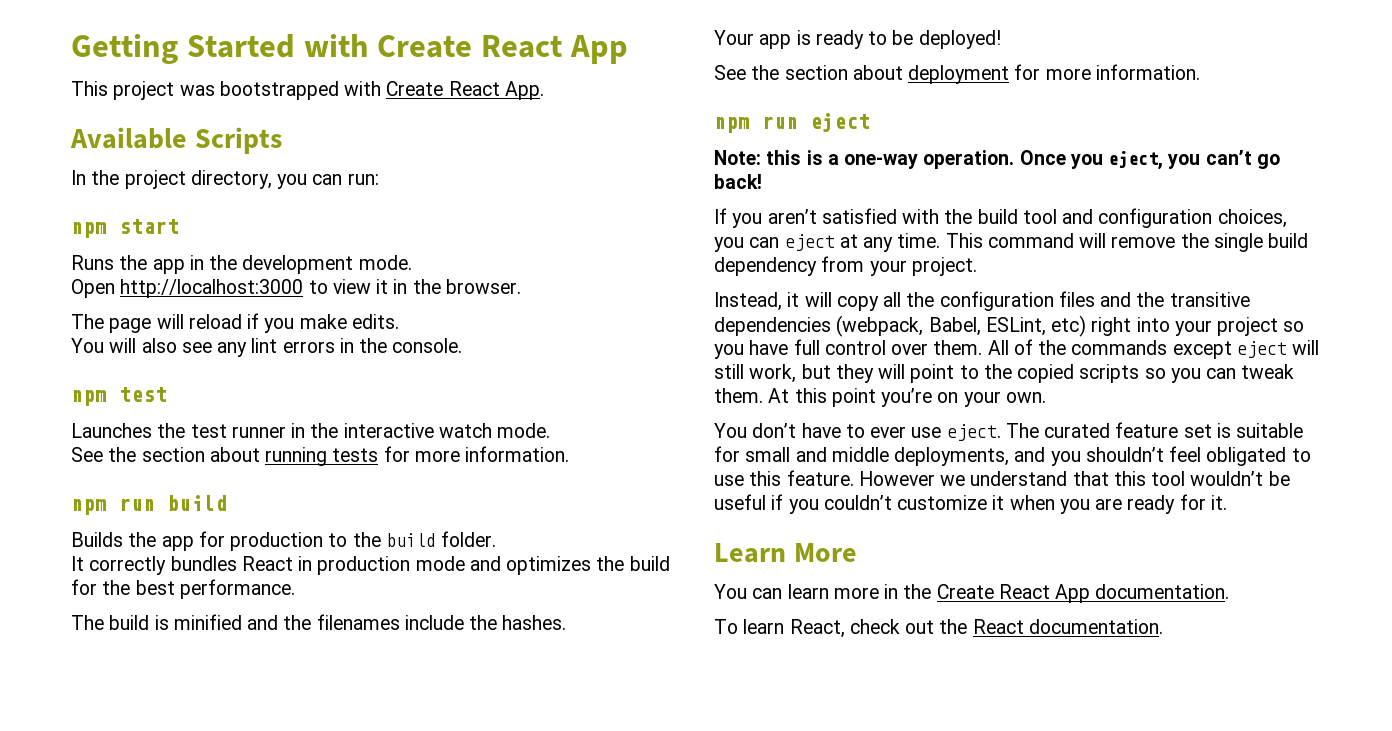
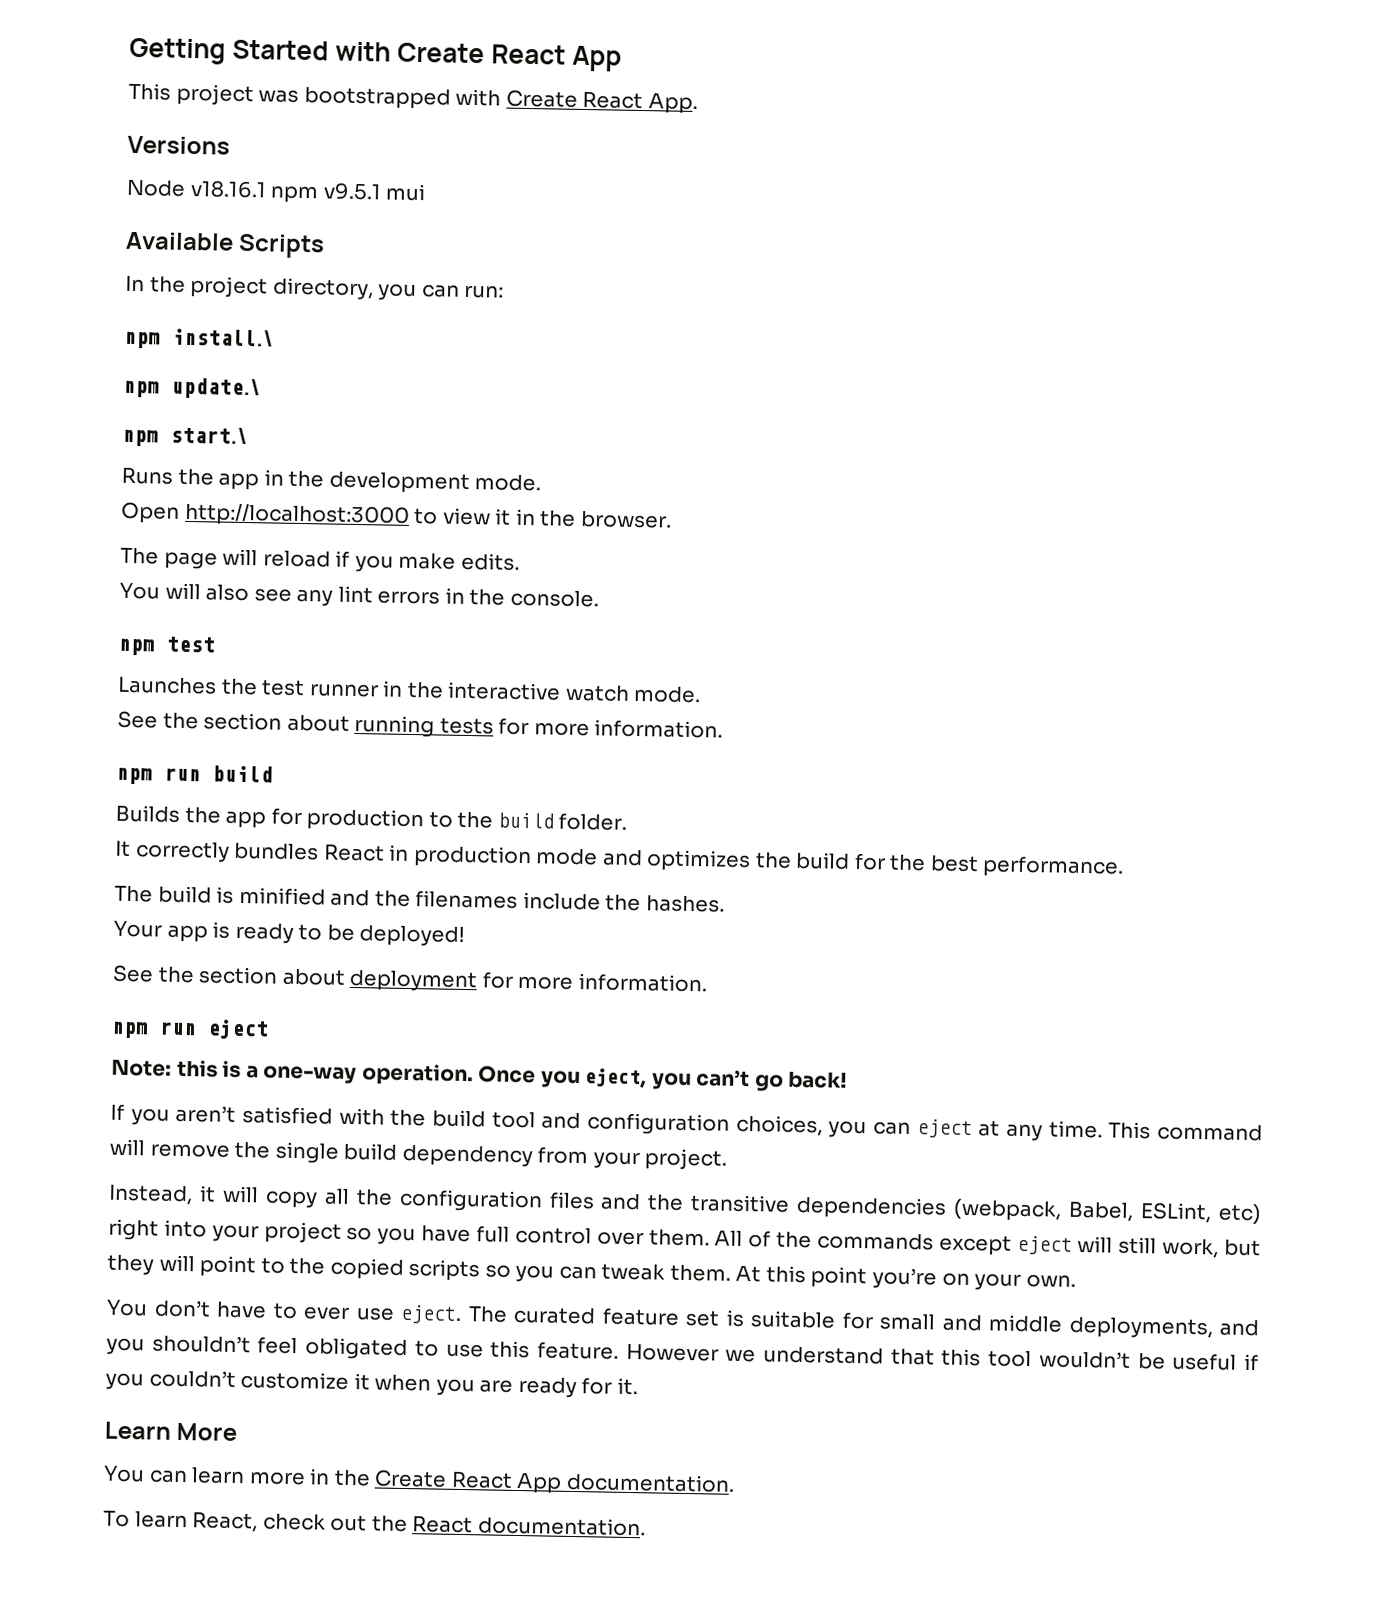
+ Versions
+ Node v18.16.1 npm v9.5.1 mui
- npm start
+ npm install.\
+ npm update.\
+ npm start.\

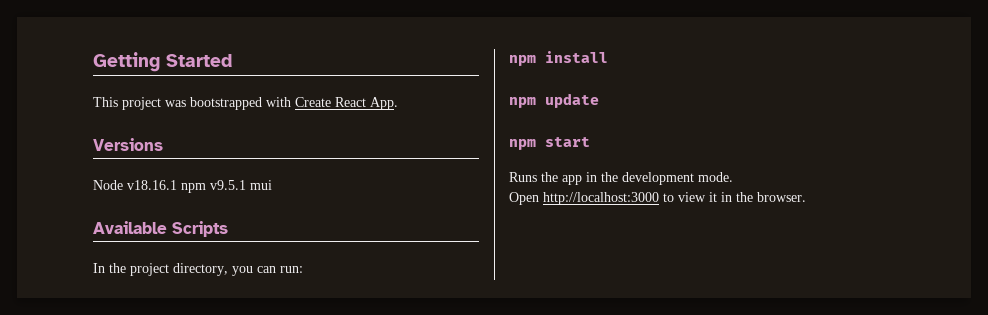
- Getting Started with Create React App
+ Getting Started
- npm install.\
- npm update.\
- npm start.\
+ npm install
+ npm update
+ npm start
- The page will reload if you make edits.
- You will also see any lint errors in the console.
- npm test
- Launches the test runner in the interactive watch mode.
- See the section about running tests for more information.
- npm run build
- Builds the app for production to the build folder.
- It correctly bundles React in production mode and optimizes the build for the best performance.
- The build is minified and the filenames include the hashes.
- Your app is ready to be deployed!
- See the section about deployment for more information.
- npm run eject
- Note: this is a one-way operation. Once you eject, you can’t go back!
- If you aren’t satisfied with the build tool and configuration choices, you can eject at any time. This command will remove the single build dependency from your project.
- Instead, it will copy all the configuration files and the transitive dependencies (webpack, Babel, ESLint, etc) right into your project so you have full control over them. All of the commands except eject will still work, but they will point to the copied scripts so you can tweak them. At this point you’re on your own.
- You don’t have to ever use eject. The curated feature set is suitable for small and middle deployments, and you shouldn’t feel obligated to use this feature. However we understand that this tool wouldn’t be useful if you couldn’t customize it when you are ready for it.
- Learn More
- You can learn more in the Create React App documentation.
- To learn React, check out the React documentation.

